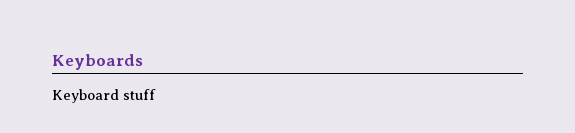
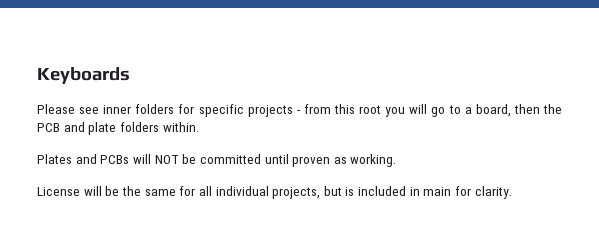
- Keyboard stuff
+ Please see inner folders for specific projects - from this root you will go to a board, then the PCB and plate folders within.
+ Plates and PCBs will NOT be committed until proven as working.
+ License will be the same for all individual projects, but is included in main for clarity.

